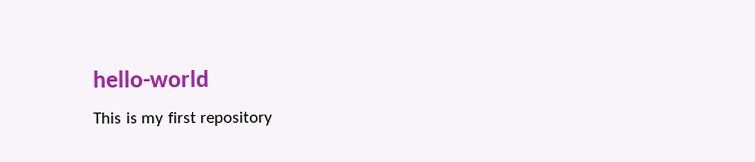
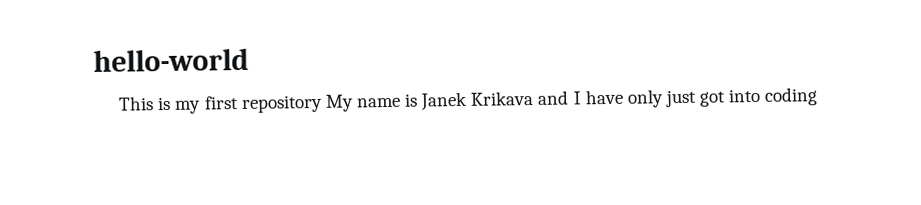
- This is my first repository
+ This is my first repository My name is Janek Krikava and I have only just got into coding

